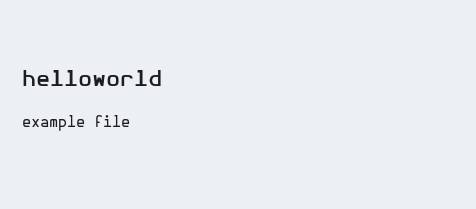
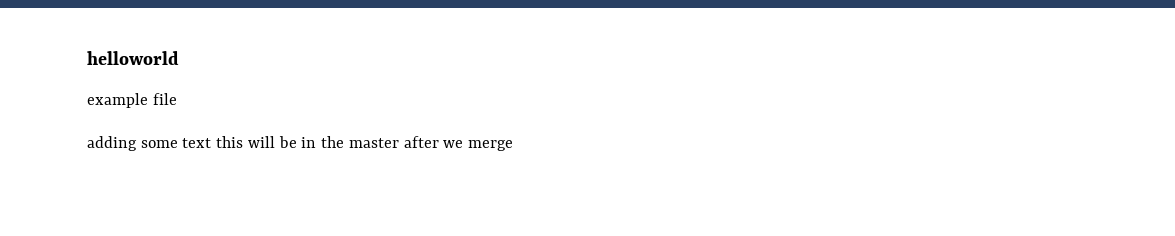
+ adding some text this will be in the master after we merge

